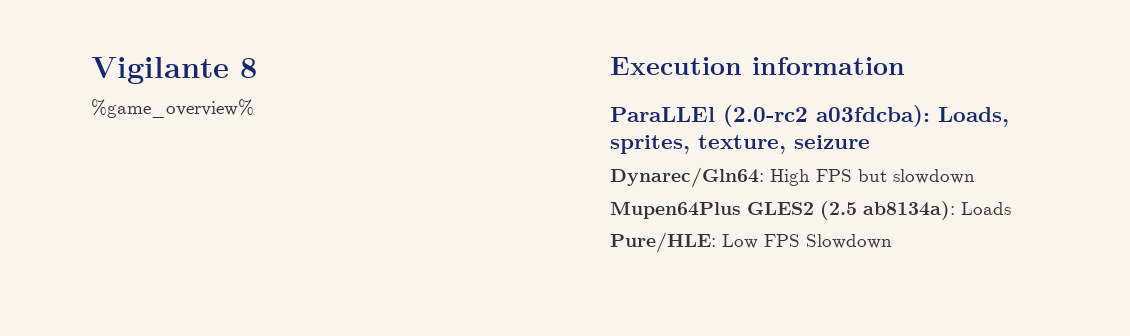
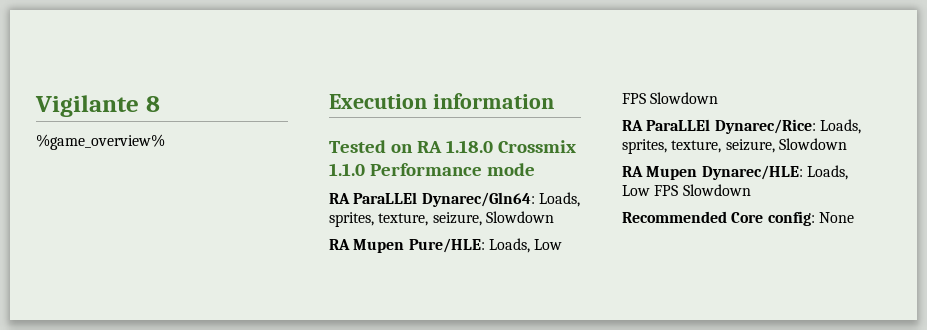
- ParaLLEl (2.0-rc2 a03fdcba): Loads, sprites, texture, seizure
- Dynarec/Gln64: High FPS but slowdown
- Mupen64Plus GLES2 (2.5 ab8134a): Loads
- Pure/HLE: Low FPS Slowdown
+ Tested on RA 1.18.0 Crossmix 1.1.0 Performance mode
+ RA ParaLLEl Dynarec/Gln64: Loads, sprites, texture, seizure, Slowdown
+ RA Mupen Pure/HLE: Loads, Low FPS Slowdown
+ RA ParaLLEl Dynarec/Rice: Loads, sprites, texture, seizure, Slowdown
+ RA Mupen Dynarec/HLE: Loads, Low FPS Slowdown
+ Recommended Core config: None

